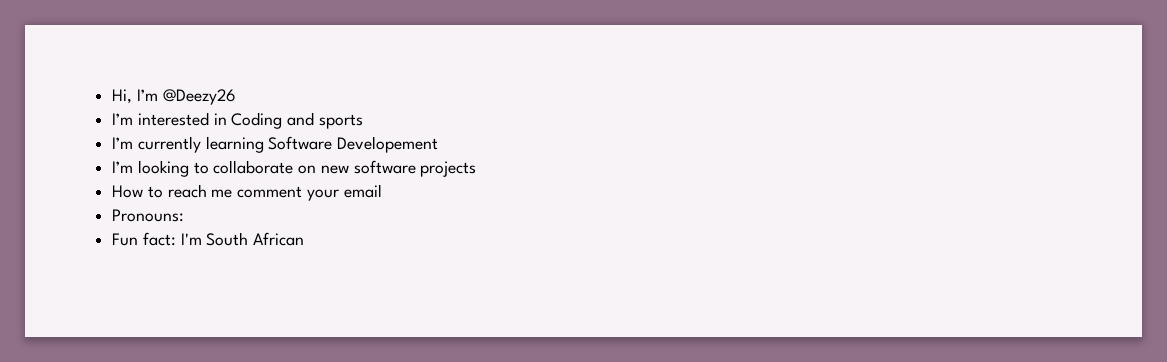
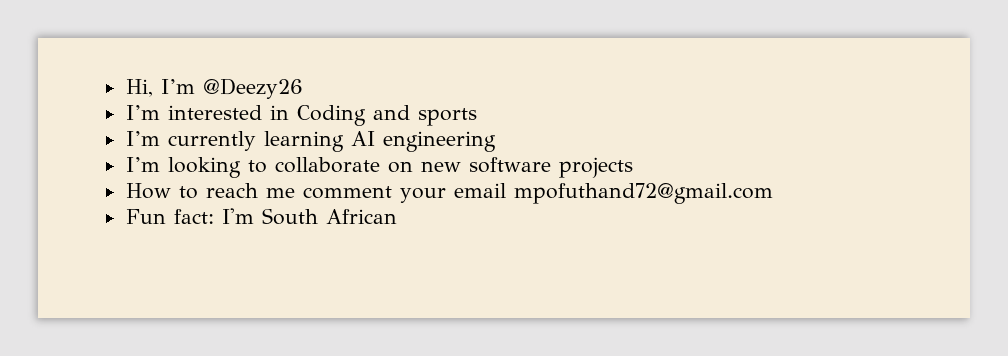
- I’m currently learning Software Developement
+ I’m currently learning AI engineering
- How to reach me comment your email
- Pronouns:
+ How to reach me comment your email mpofuthand72@gmail.com

